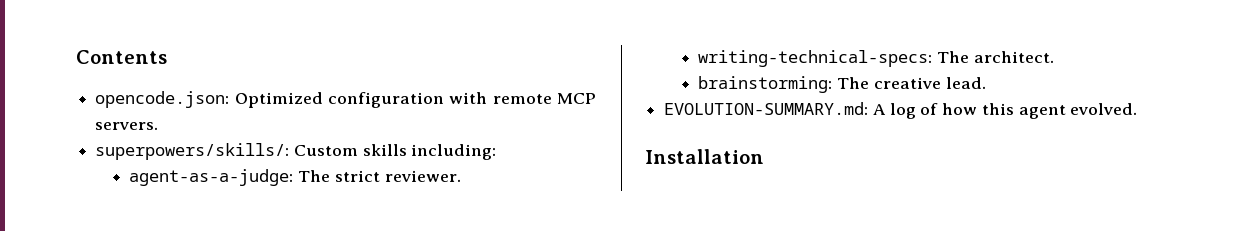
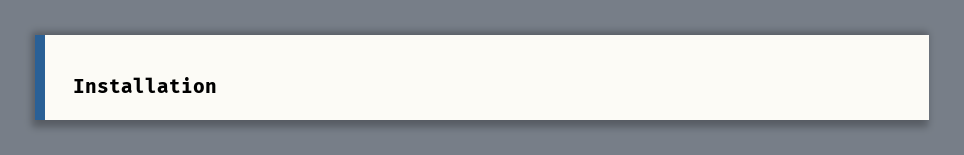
- Contents
- opencode.json: Optimized configuration with remote MCP servers.
- superpowers/skills/: Custom skills including:
- agent-as-a-judge: The strict reviewer.
- writing-technical-specs: The architect.
- brainstorming: The creative lead.
- EVOLUTION-SUMMARY.md: A log of how this agent evolved.

